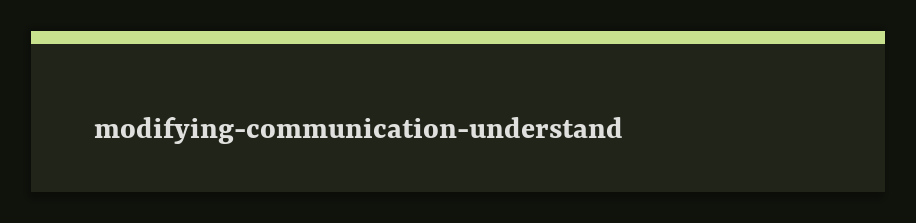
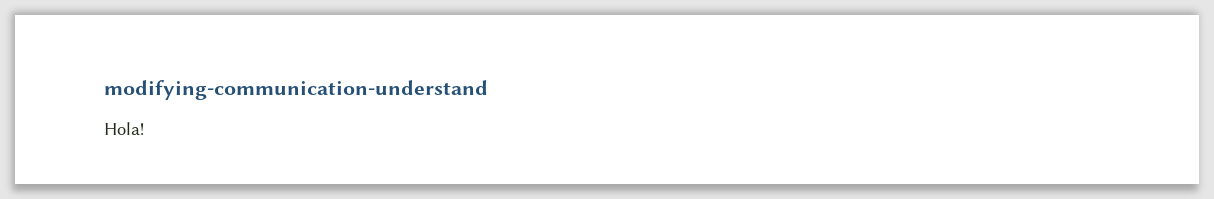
+ Hola!

